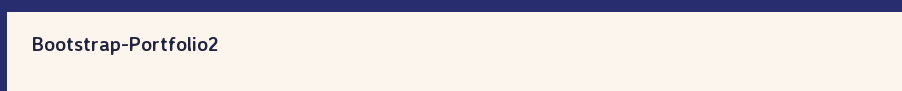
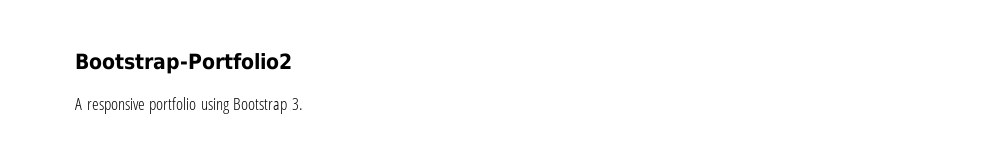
+ A responsive portfolio using Bootstrap 3.

